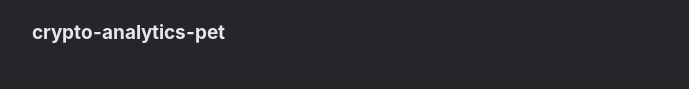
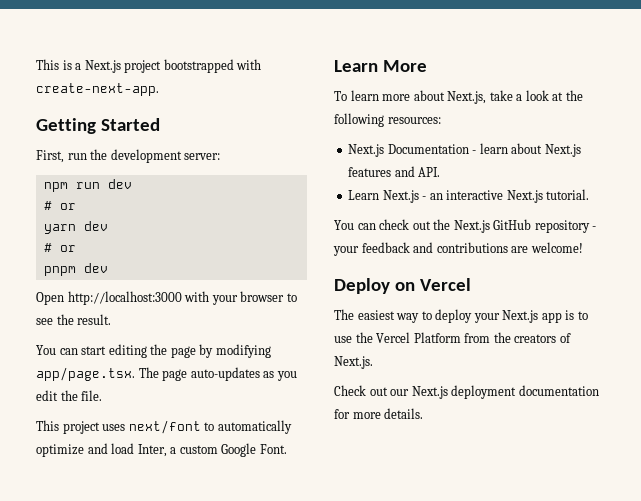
- crypto-analytics-pet
+ This is a Next.js project bootstrapped with create-next-app.
+ Getting Started
+ First, run the development server:
+ npm run dev
+ # or
+ yarn dev
+ # or
+ pnpm dev
+ Open http://localhost:3000 with your browser to see the result.
+ You can start editing the page by modifying app/page.tsx. The page auto-updates as you edit the file.
+ This project uses next/font to automatically optimize and load Inter, a custom Google Font.
+ Learn More
+ To learn more about Next.js, take a look at the following resources:
+ Next.js Documentation - learn about Next.js features and API.
+ Learn Next.js - an interactive Next.js tutorial.
+ You can check out the Next.js GitHub repository - your feedback and contributions are welcome!
+ Deploy on Vercel
+ The easiest way to deploy your Next.js app is to use the Vercel Platform from the creators of Next.js.
+ Check out our Next.js deployment documentation for more details.

